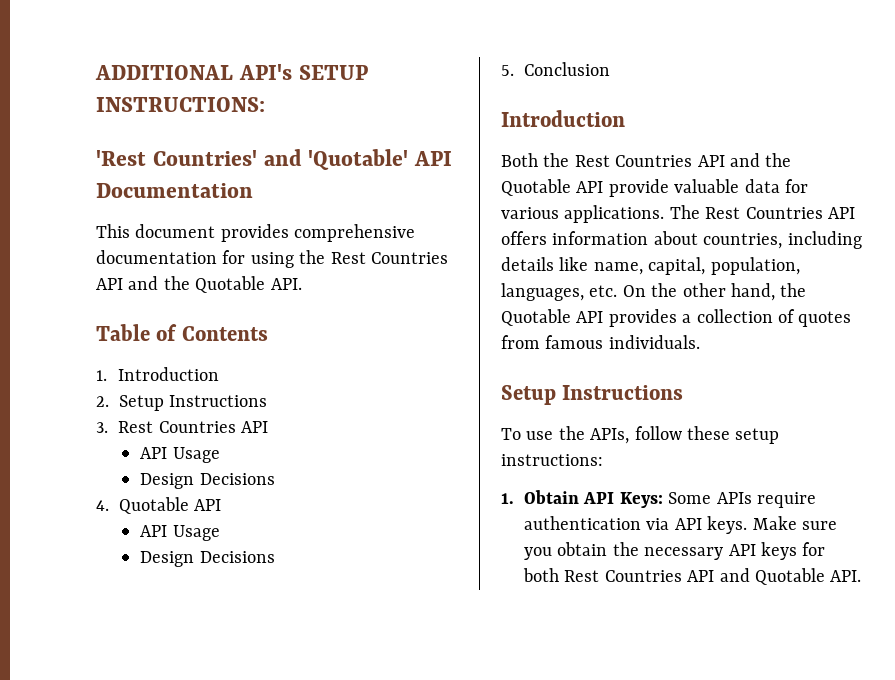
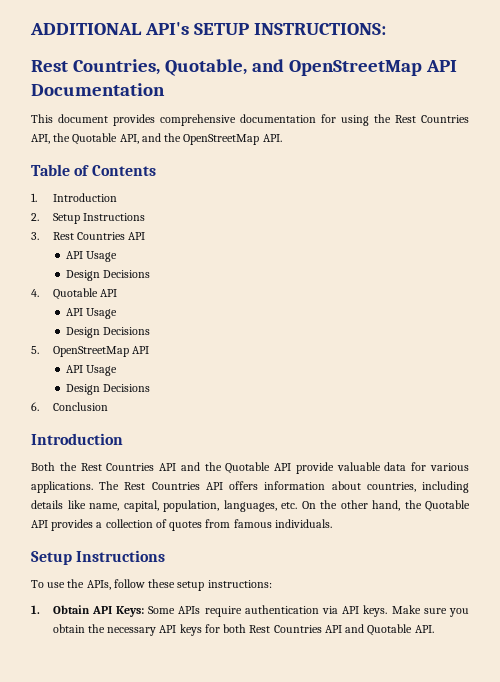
- 'Rest Countries' and 'Quotable' API Documentation
+ Rest Countries, Quotable, and OpenStreetMap API Documentation
- This document provides comprehensive documentation for using the Rest Countries API and the Quotable API.
+ This document provides comprehensive documentation for using the Rest Countries API, the Quotable API, and the OpenStreetMap API.
- 5. Conclusion
+ 5. OpenStreetMap API
+ API Usage
+ Design Decisions
+ 6. Conclusion

